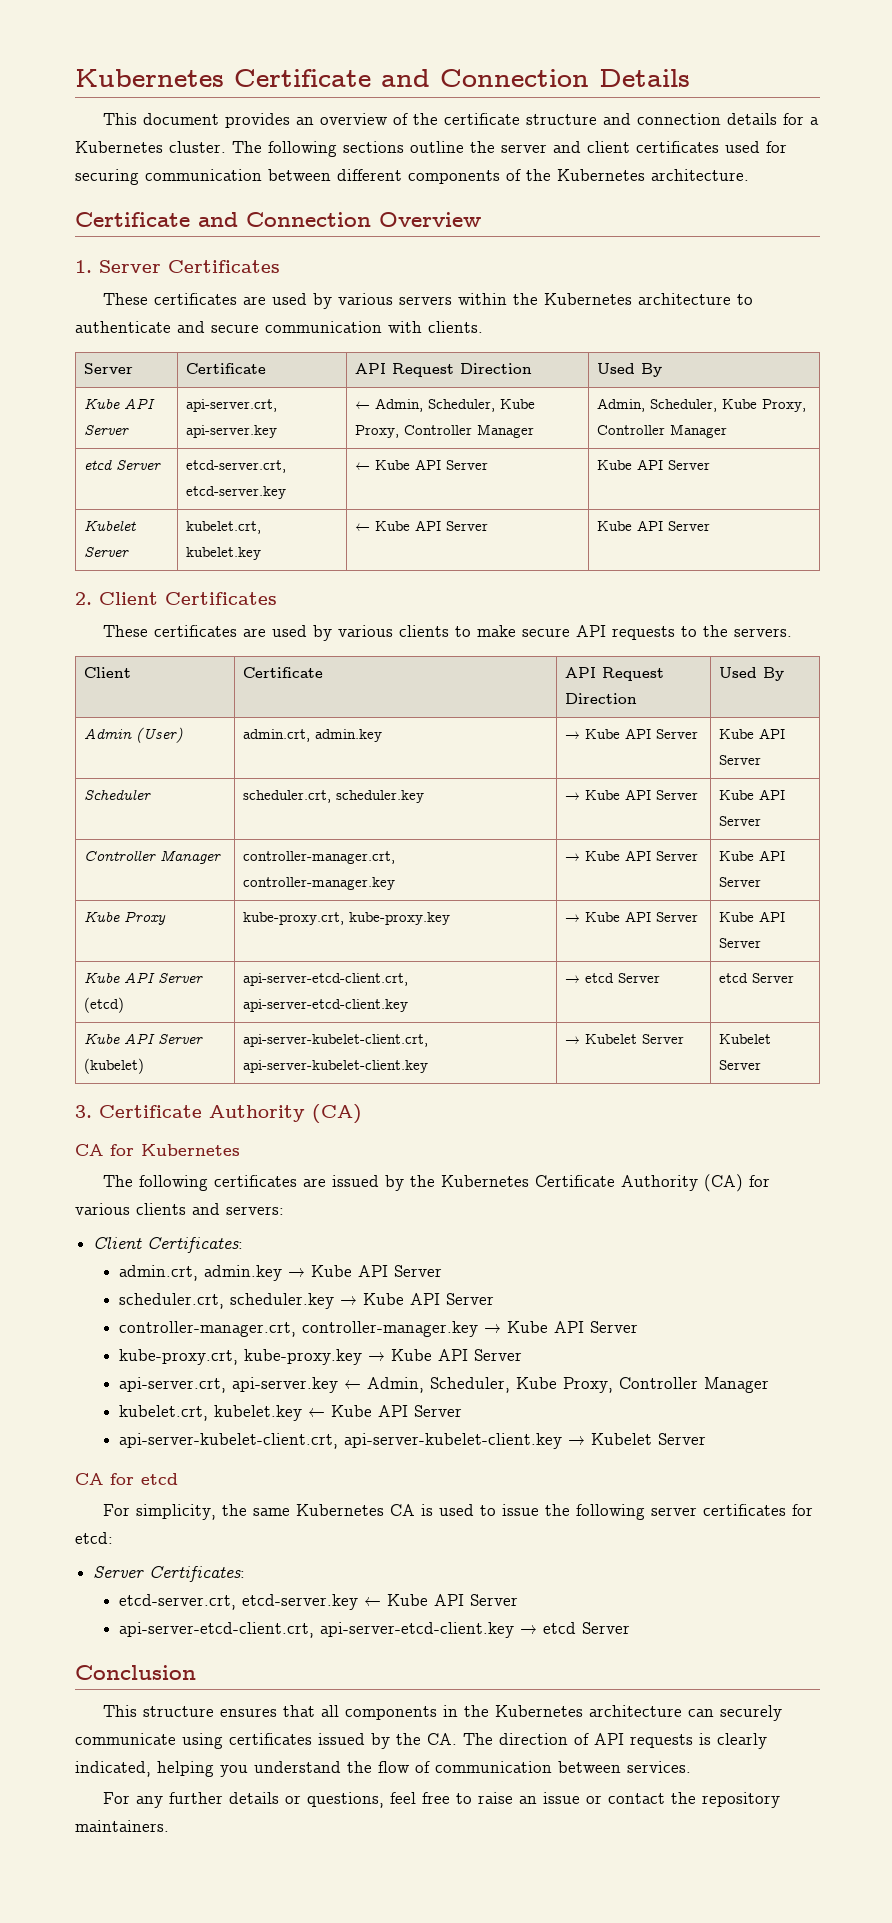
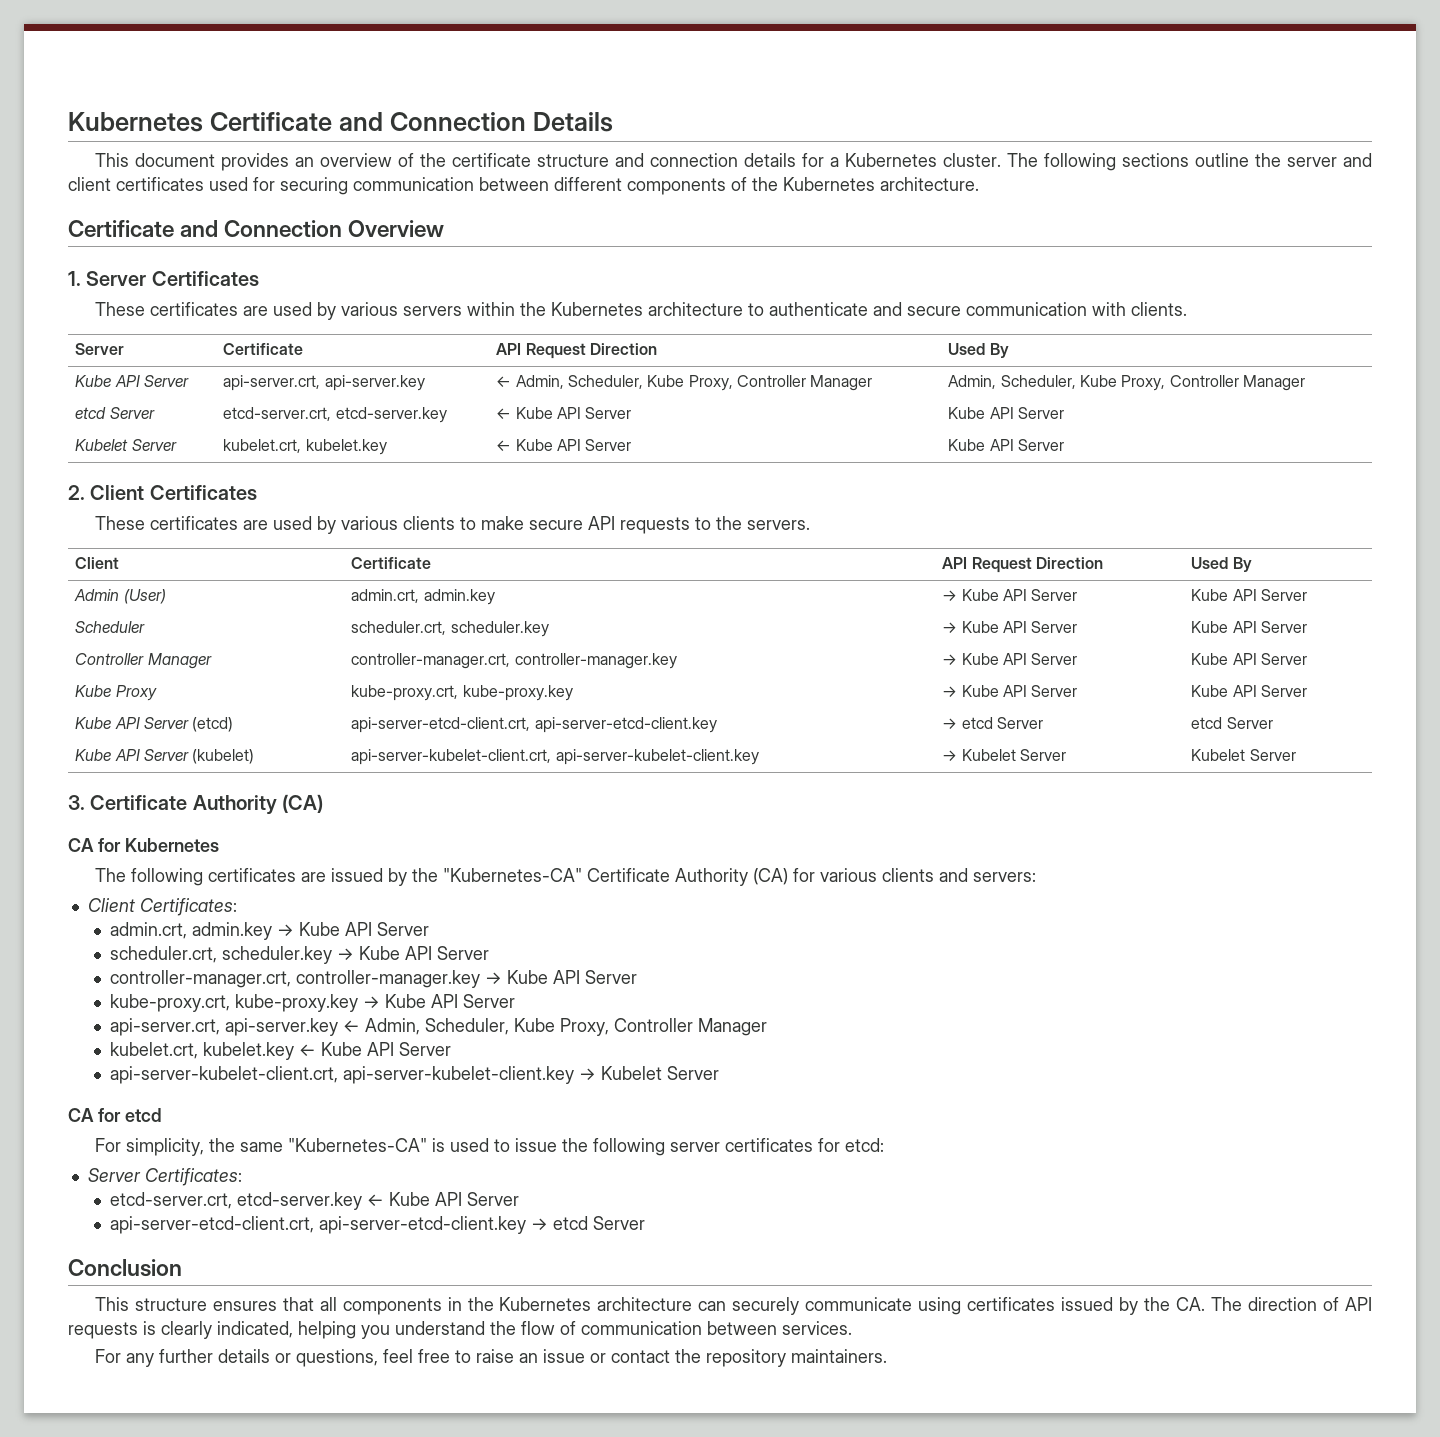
- The following certificates are issued by the Kubernetes Certificate Authority (CA) for various clients and servers:
+ The following certificates are issued by the "Kubernetes-CA" Certificate Authority (CA) for various clients and servers:
- For simplicity, the same Kubernetes CA is used to issue the following server certificates for etcd:
+ For simplicity, the same "Kubernetes-CA" is used to issue the following server certificates for etcd:

